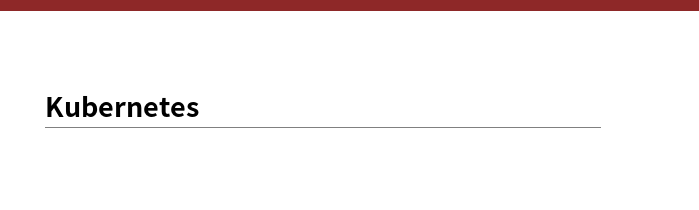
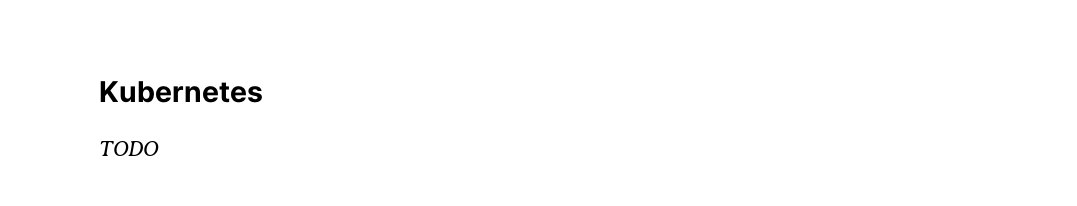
+ TODO

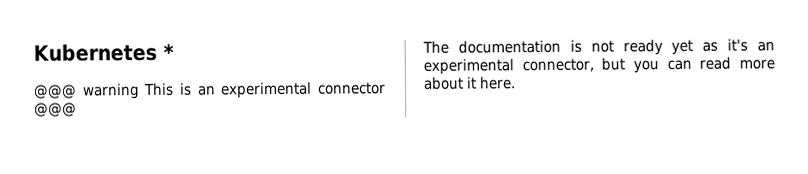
- Kubernetes
- TODO
+ Kubernetes *
+ @@@ warning This is an experimental connector @@@
+ The documentation is not ready yet as it's an experimental connector, but you can read more about it here.

